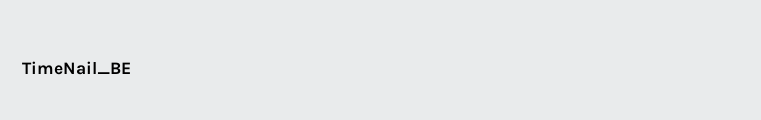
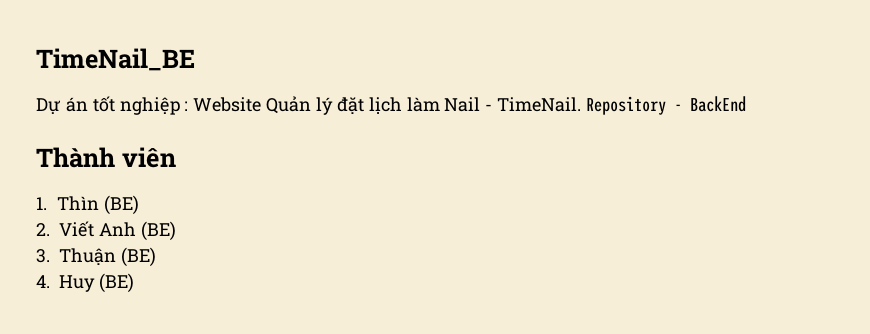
+ Dự án tốt nghiệp : Website Quản lý đặt lịch làm Nail - TimeNail. Repository - BackEnd
+ Thành viên
+ 1. Thìn (BE)
+ 2. Viết Anh (BE)
+ 3. Thuận (BE)
+ 4. Huy (BE)

